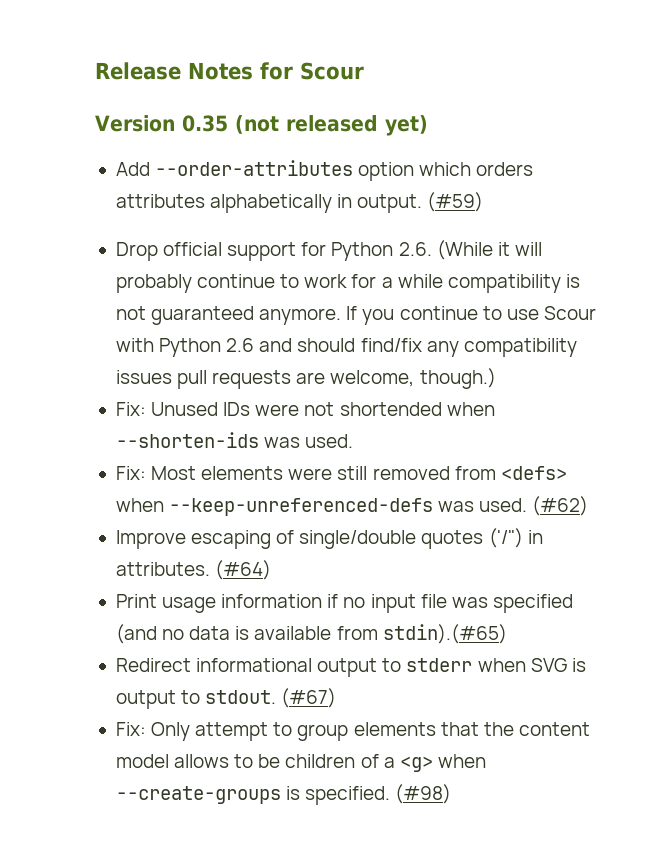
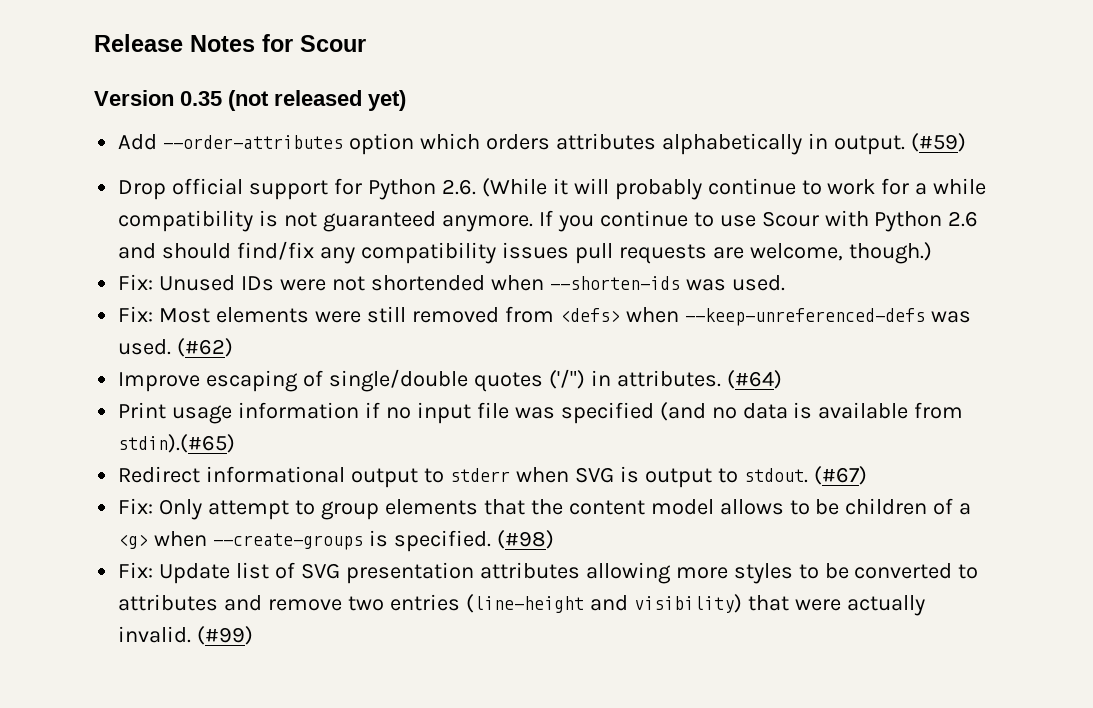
+ Fix: Update list of SVG presentation attributes allowing more styles to be converted to attributes and remove two entries (line-height and visibility) that were actually invalid. (#99)

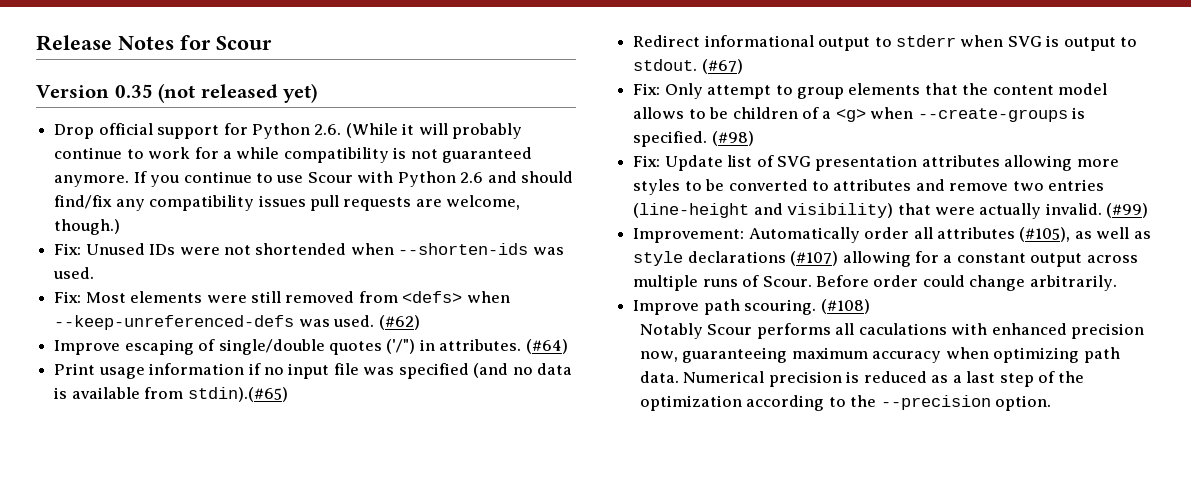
- Add --order-attributes option which orders attributes alphabetically in output. (#59)
+ Improvement: Automatically order all attributes (#105), as well as style declarations (#107) allowing for a constant output across multiple runs of Scour. Before order could change arbitrarily.
+ Improve path scouring. (#108)
+ Notably Scour performs all caculations with enhanced precision now, guaranteeing maximum accuracy when optimizing path data. Numerical precision is reduced as a last step of the optimization according to the --precision option.

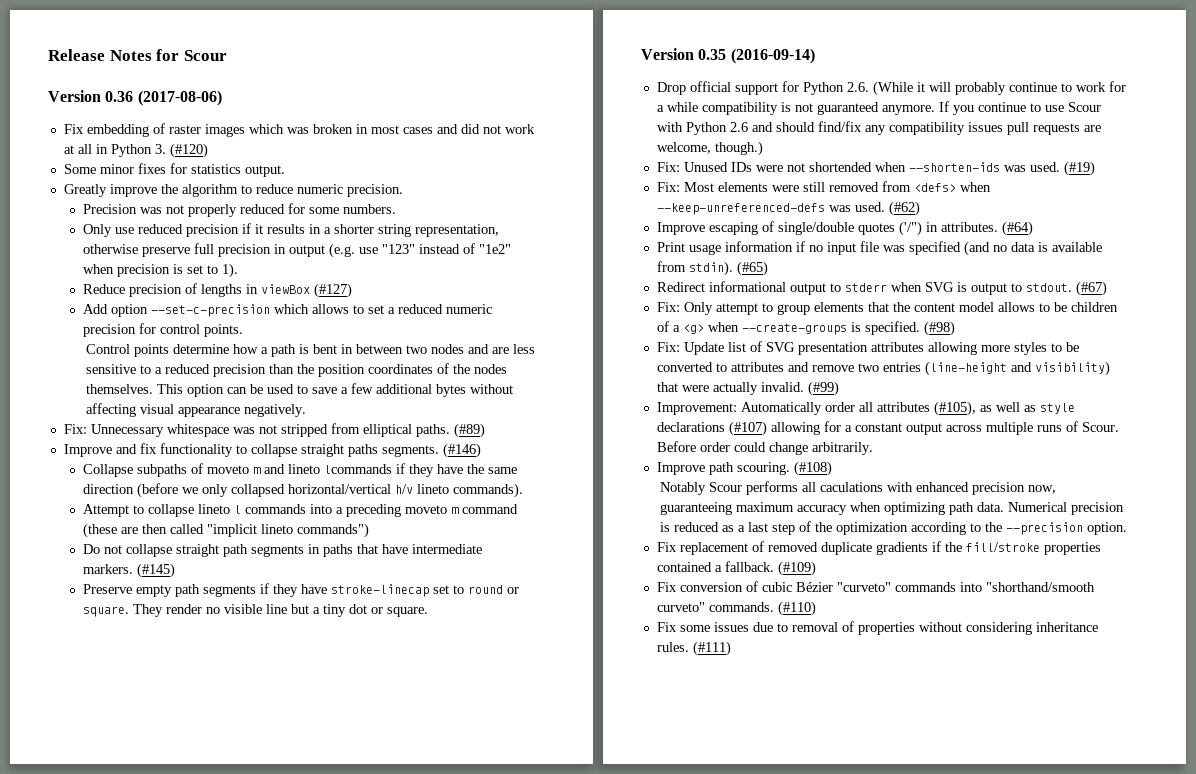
+ Version 0.36 (2017-08-06)
+ Fix embedding of raster images which was broken in most cases and did not work at all in Python 3. (#120)
+ Some minor fixes for statistics output.
+ Greatly improve the algorithm to reduce numeric precision.
+ Precision was not properly reduced for some numbers.
+ Only use reduced precision if it results in a shorter string representation, otherwise preserve full precision in output (e.g. use "123" instead of "1e2" when precision is set to 1).
+ Reduce precision of lengths in viewBox (#127)
+ Add option --set-c-precision which allows to set a reduced numeric precision for control points.
+ Control points determine how a path is bent in between two nodes and are less sensitive to a reduced precision than the position coordinates of the nodes themselves. This option can be used to save a few additional bytes without affecting visual appearance negatively.
+ Fix: Unnecessary whitespace was not stripped from elliptical paths. (#89)
+ Improve and fix functionality to collapse straight paths segments. (#146)
+ Collapse subpaths of moveto m and lineto lcommands if they have the same direction (before we only collapsed horizontal/vertical h/v lineto commands).
+ Attempt to collapse lineto l commands into a preceding moveto m command (these are then called "implicit lineto commands")
+ Do not collapse straight path segments in paths that have intermediate markers. (#145)
+ Preserve empty path segments if they have stroke-linecap set to round or square. They render no visible line but a tiny dot or square.
- Version 0.35 (not released yet)
+ Version 0.35 (2016-09-14)
+ (#19)
- Print usage information if no input file was specified (and no data is available from stdin).(#65)
+ Print usage information if no input file was specified (and no data is available from stdin). (#65)
+ Fix replacement of removed duplicate gradients if the fill/stroke properties contained a fallback. (#109)
+ Fix conversion of cubic Bézier "curveto" commands into "shorthand/smooth curveto" commands. (#110)
+ Fix some issues due to removal of properties without considering inheritance rules. (#111)

